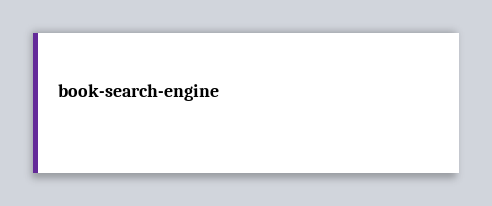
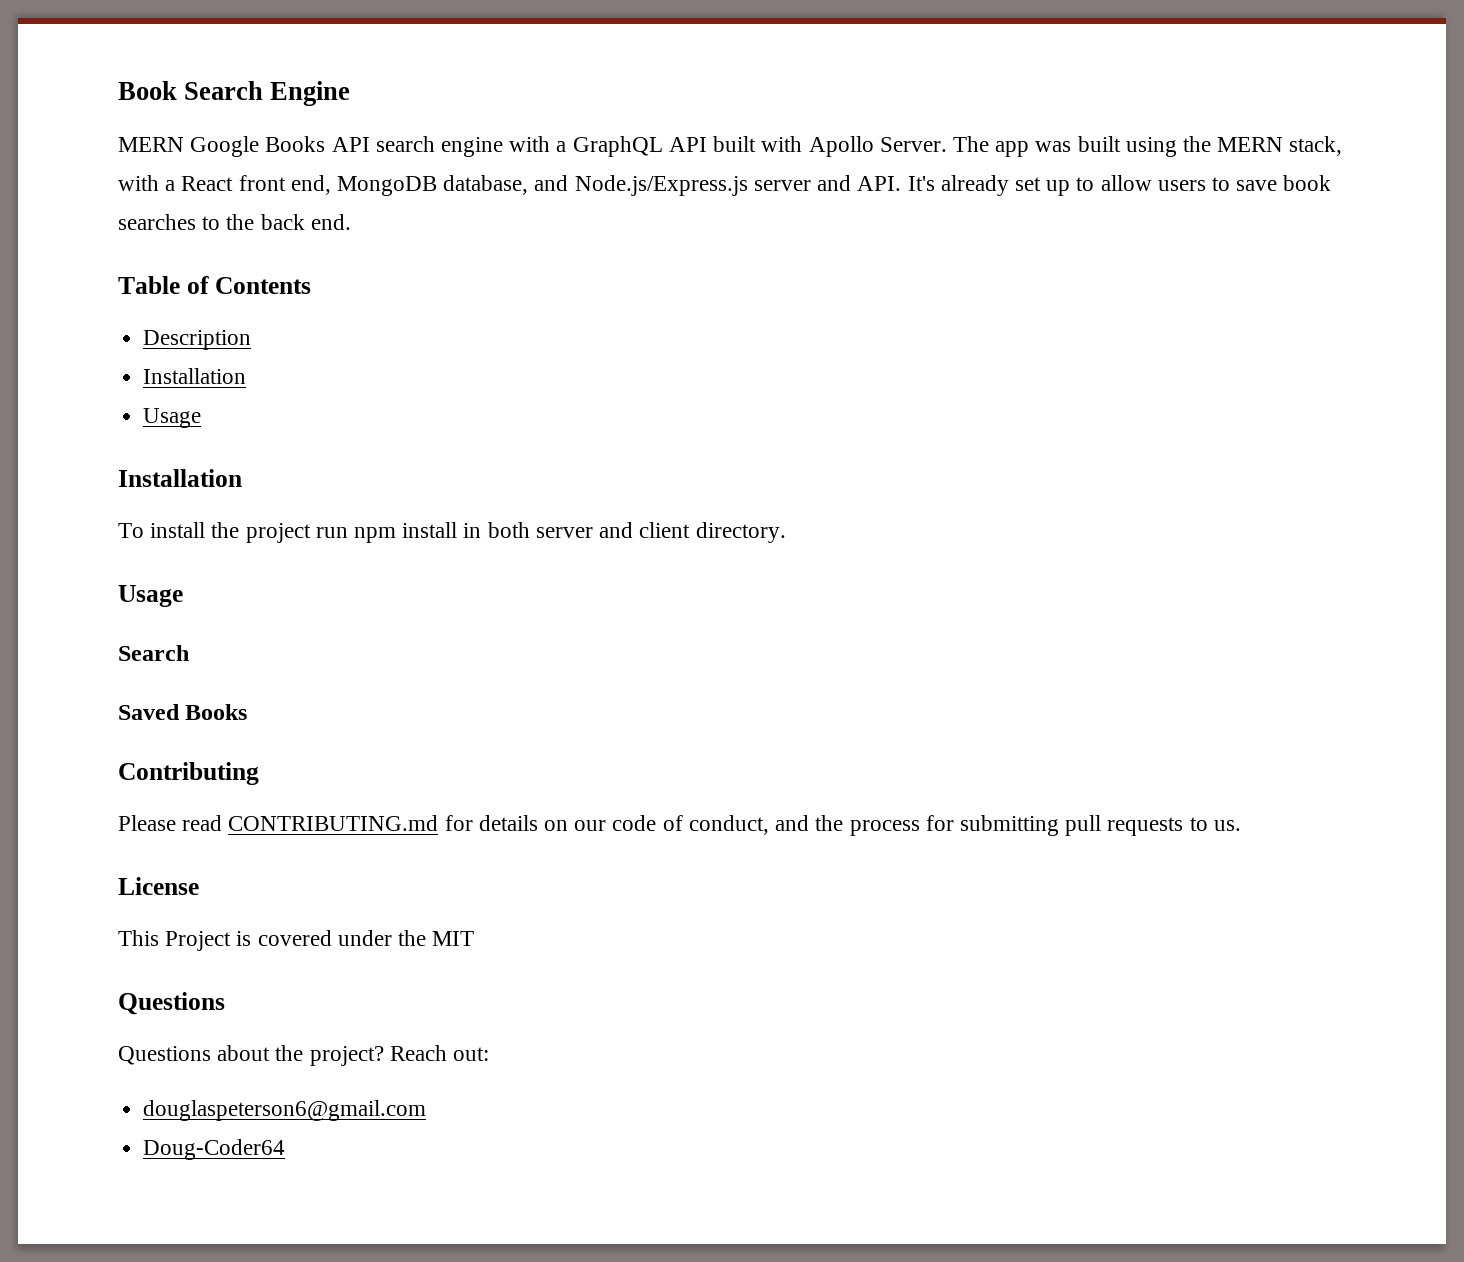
- book-search-engine
+ Book Search Engine
+ MERN Google Books API search engine with a GraphQL API built with Apollo Server. The app was built using the MERN stack, with a React front end, MongoDB database, and Node.js/Express.js server and API. It's already set up to allow users to save book searches to the back end.
+ Table of Contents
+ Description
+ Installation
+ Usage
+ Installation
+ To install the project run npm install in both server and client directory.
+ Usage
+ Search
+ Saved Books
+ Contributing
+ Please read CONTRIBUTING.md for details on our code of conduct, and the process for submitting pull requests to us.
+ License
+ This Project is covered under the MIT
+ Questions
+ Questions about the project? Reach out:
+ douglaspeterson6@gmail.com
+ Doug-Coder64

